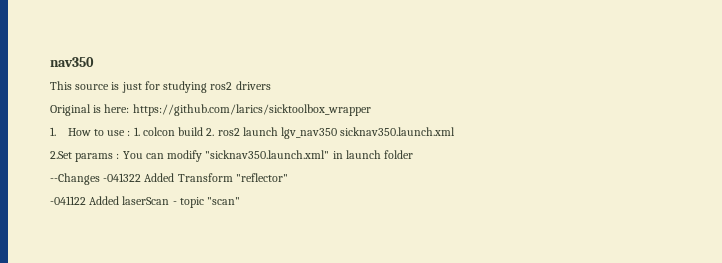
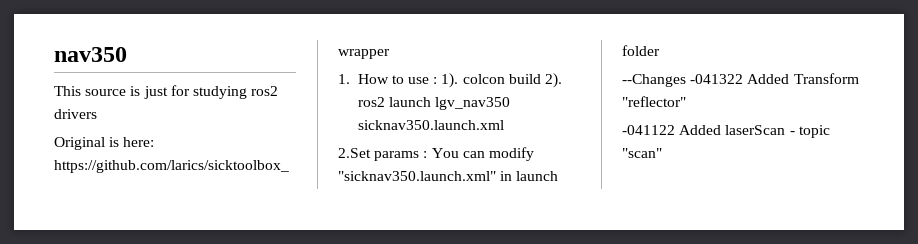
- 1. How to use : 1. colcon build 2. ros2 launch lgv_nav350 sicknav350.launch.xml
+ 1. How to use : 1). colcon build 2). ros2 launch lgv_nav350 sicknav350.launch.xml

